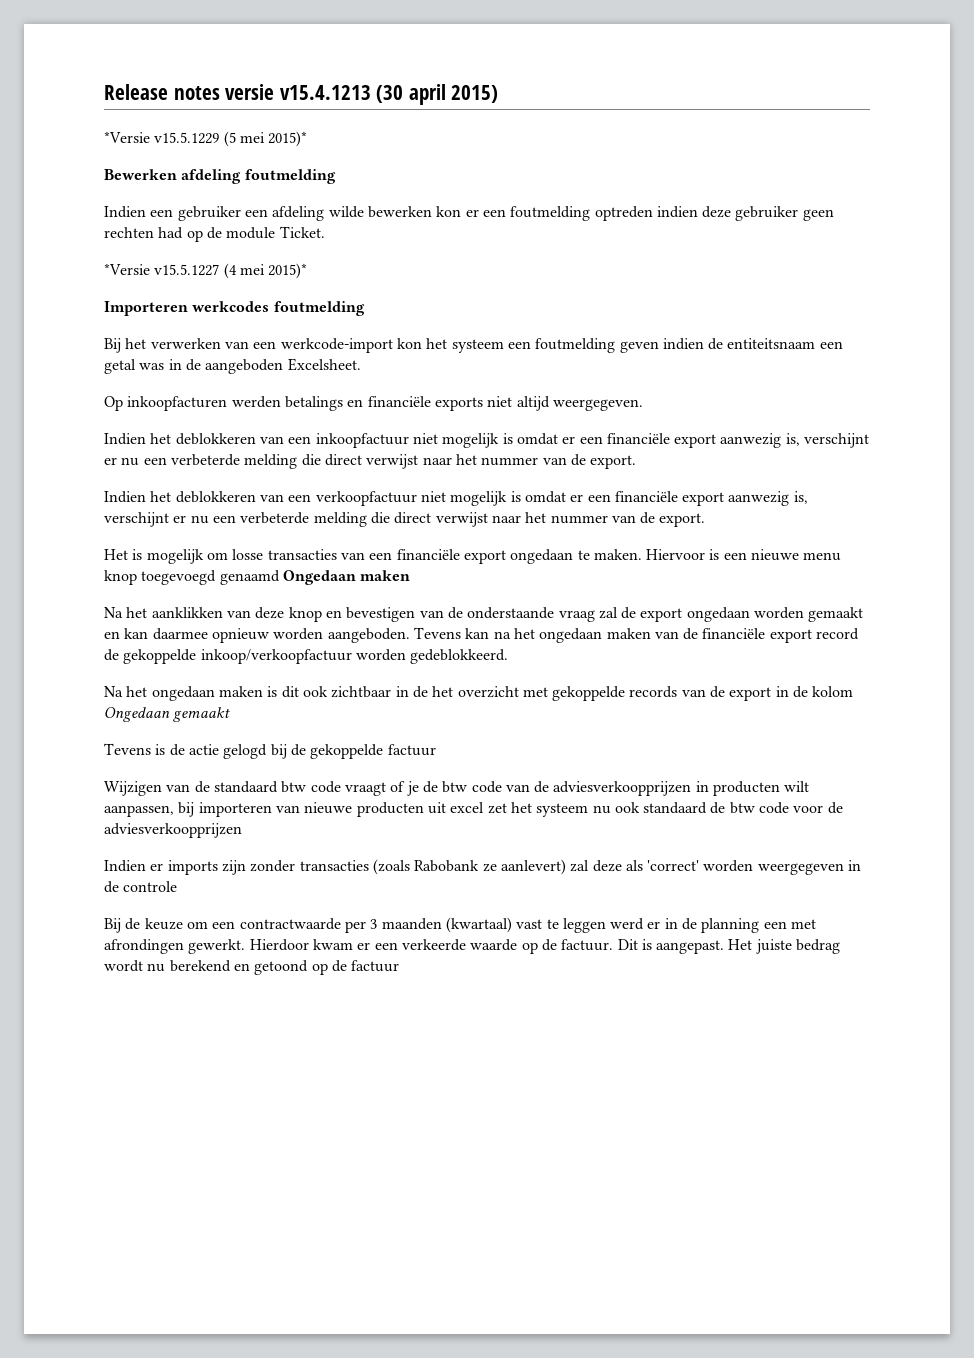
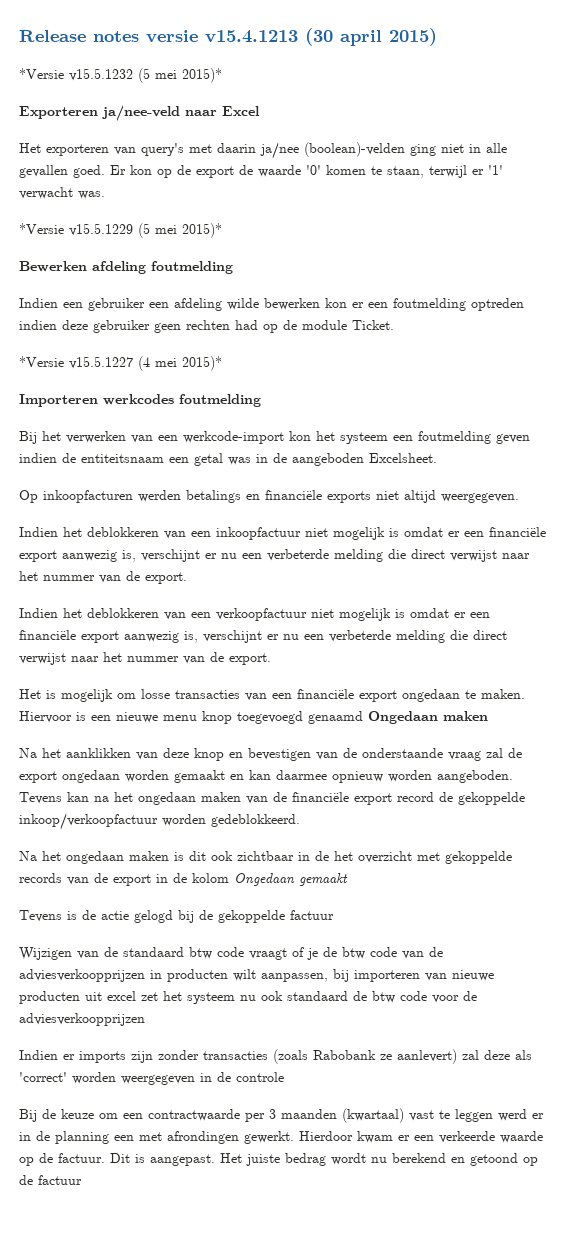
+ *Versie v15.5.1232 (5 mei 2015)*
+ Exporteren ja/nee-veld naar Excel
+ Het exporteren van query's met daarin ja/nee (boolean)-velden ging niet in alle gevallen goed. Er kon op de export de waarde '0' komen te staan, terwijl er '1' verwacht was.

